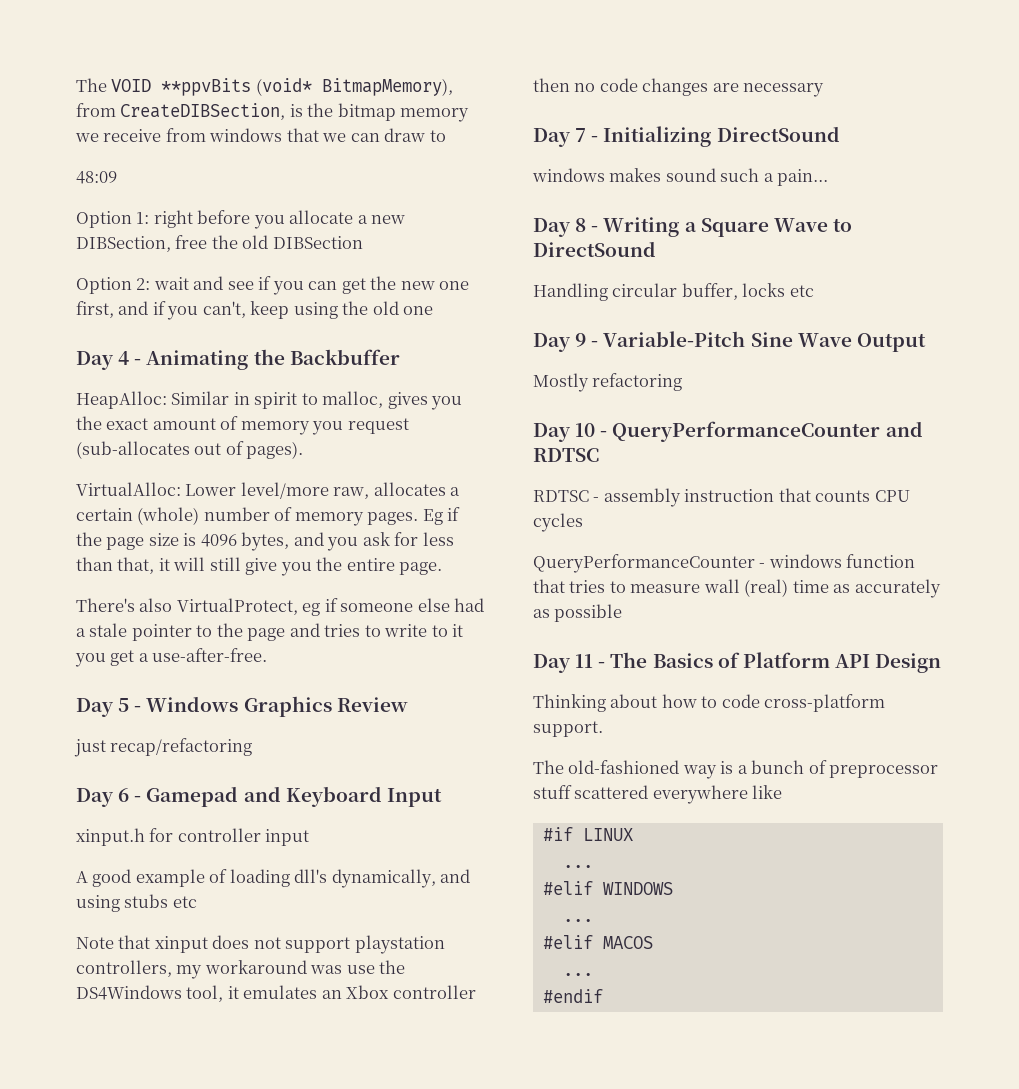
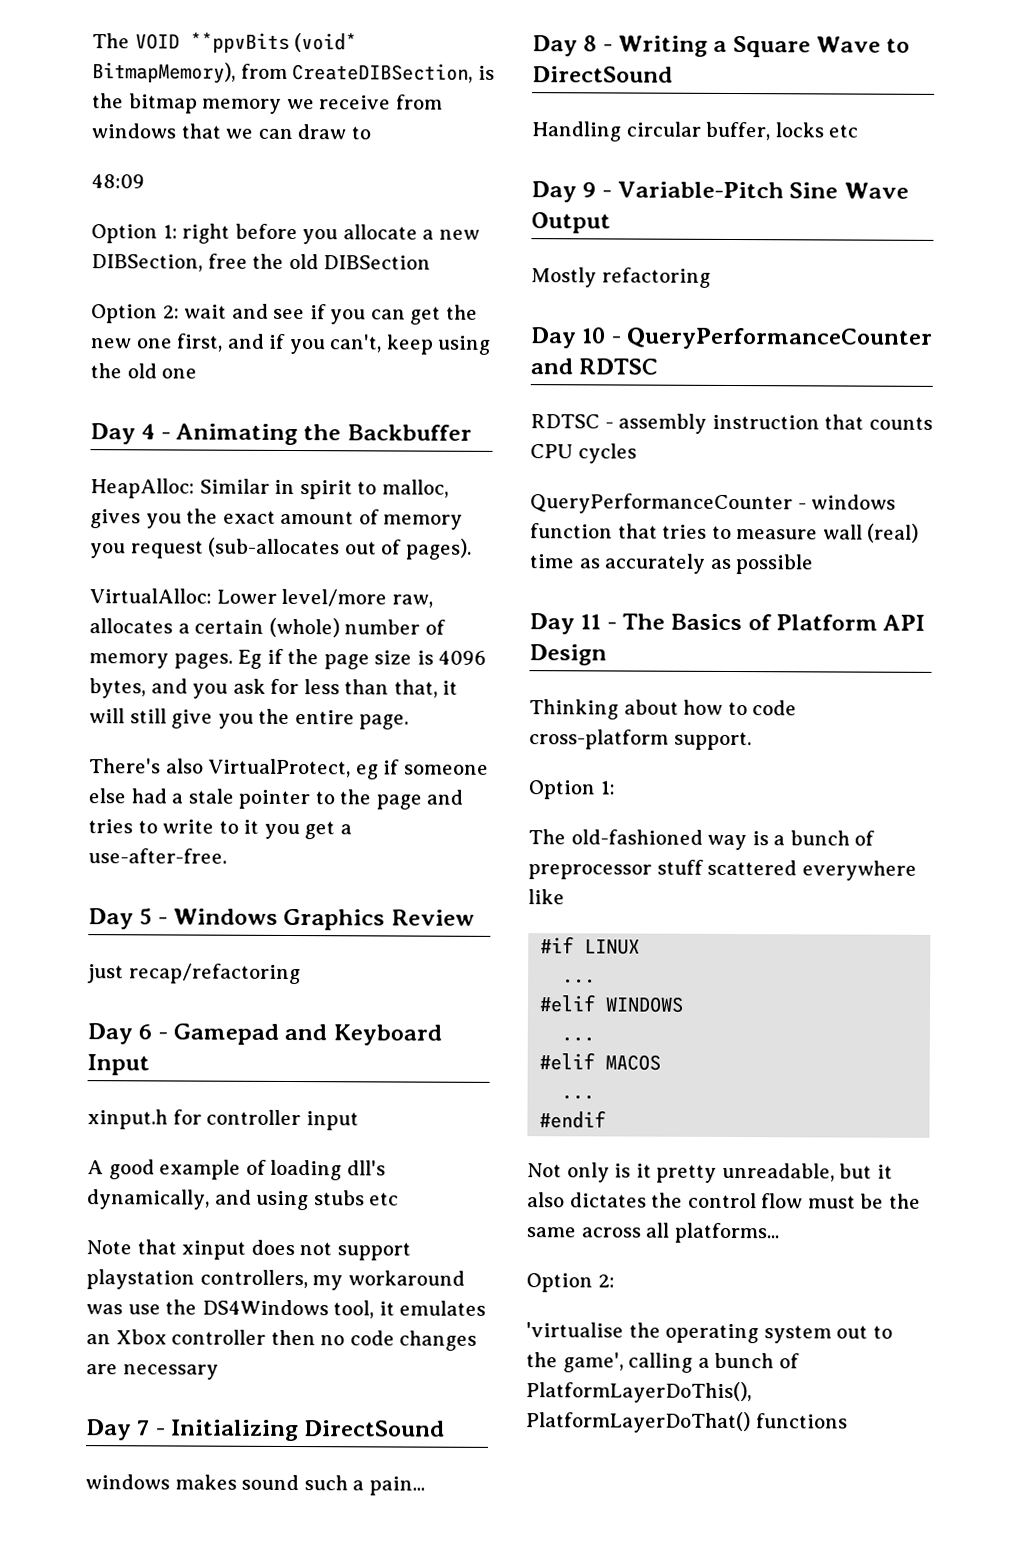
  Thinking about how to code cross-platform support.
+ Option 1:
+ Not only is it pretty unreadable, but it also dictates the control flow must be the same across all platforms...
+ Option 2:
+ 'virtualise the operating system out to the game', calling a bunch of PlatformLayerDoThis(), PlatformLayerDoThat() functions

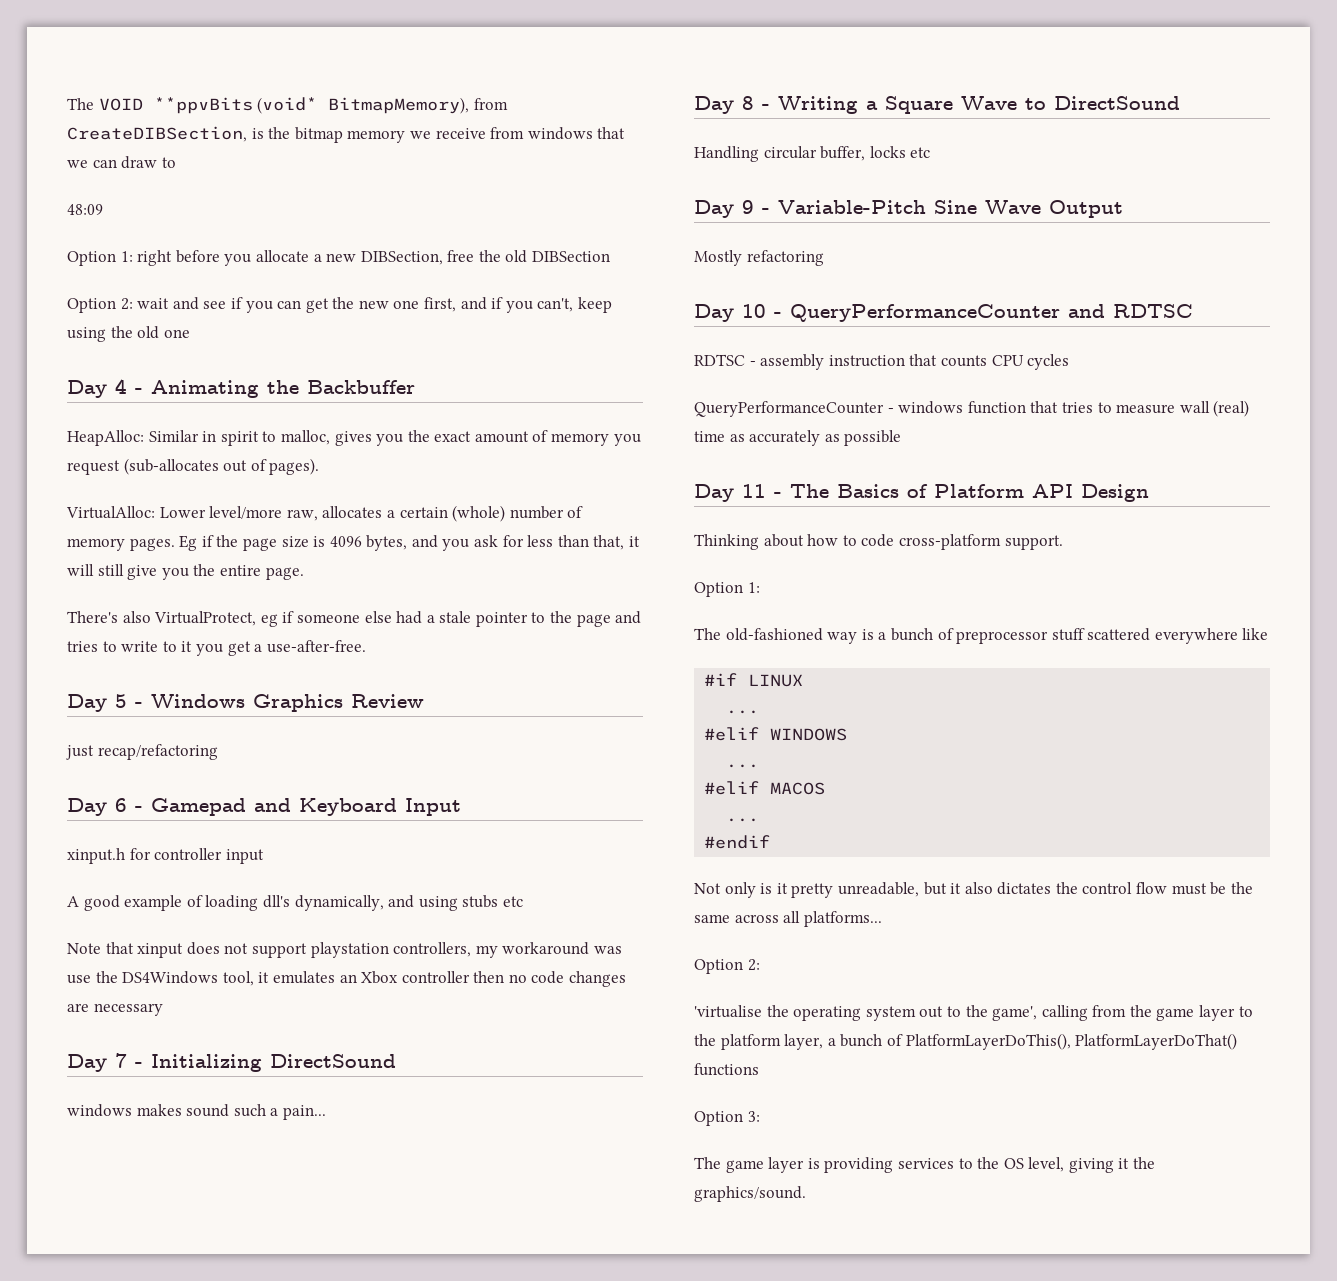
- 'virtualise the operating system out to the game', calling a bunch of PlatformLayerDoThis(), PlatformLayerDoThat() functions
+ 'virtualise the operating system out to the game', calling from the game layer to the platform layer, a bunch of PlatformLayerDoThis(), PlatformLayerDoThat() functions
+ Option 3:
+ The game layer is providing services to the OS level, giving it the graphics/sound.

